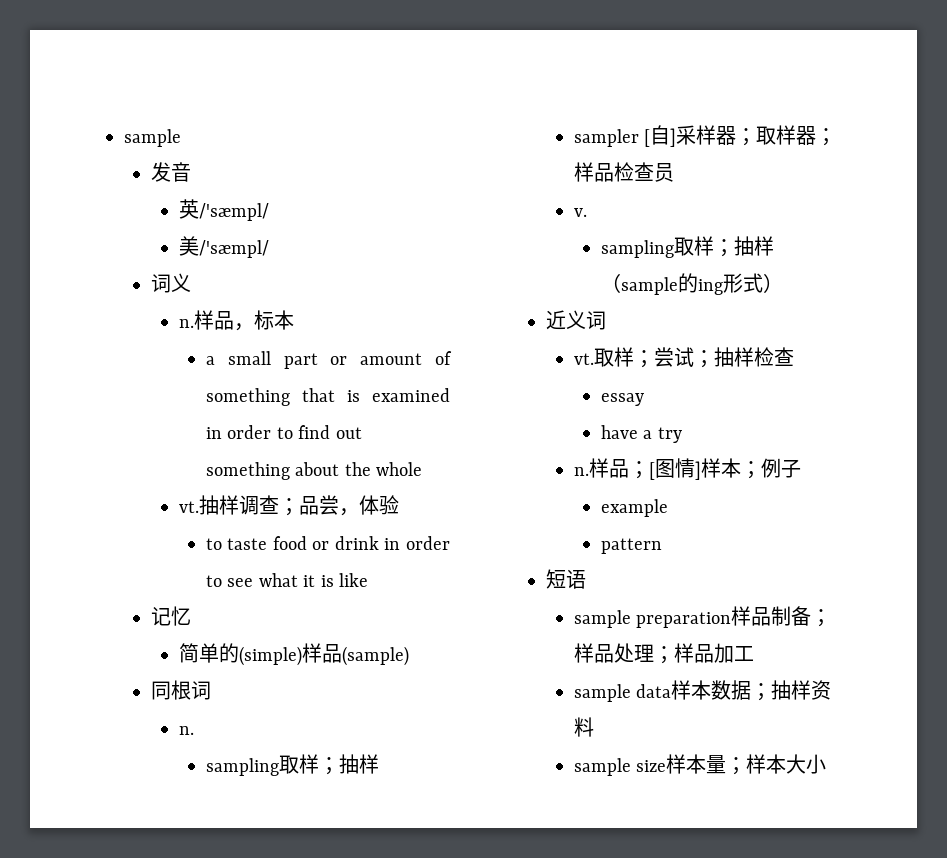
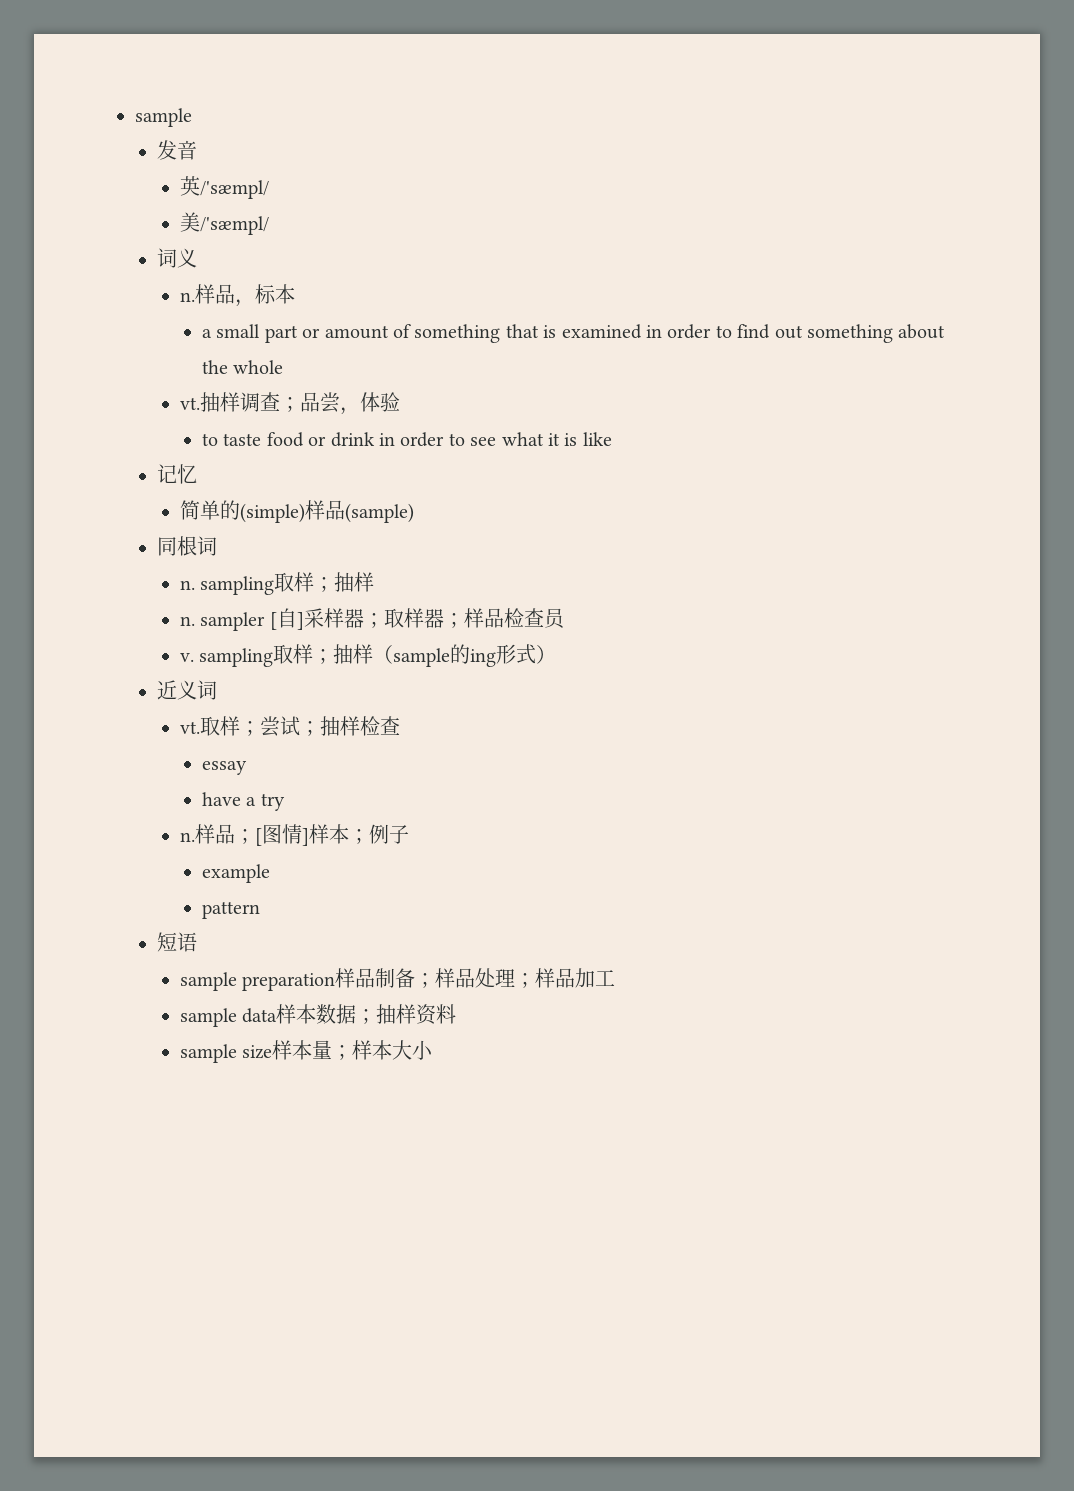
  同根词
- n.
- sampling取样；抽样
+ n. sampling取样；抽样
- sampler [自]采样器；取样器；样品检查员
+ n. sampler [自]采样器；取样器；样品检查员
- v.
- sampling取样；抽样（sample的ing形式）
+ v. sampling取样；抽样（sample的ing形式）

